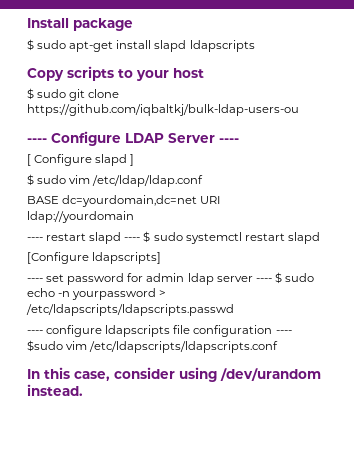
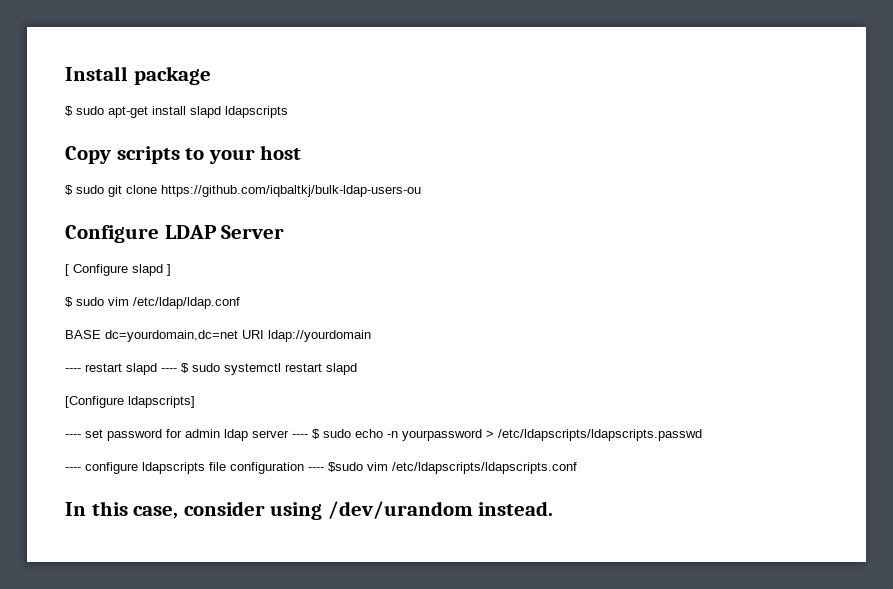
- ---- Configure LDAP Server ----
+ Configure LDAP Server

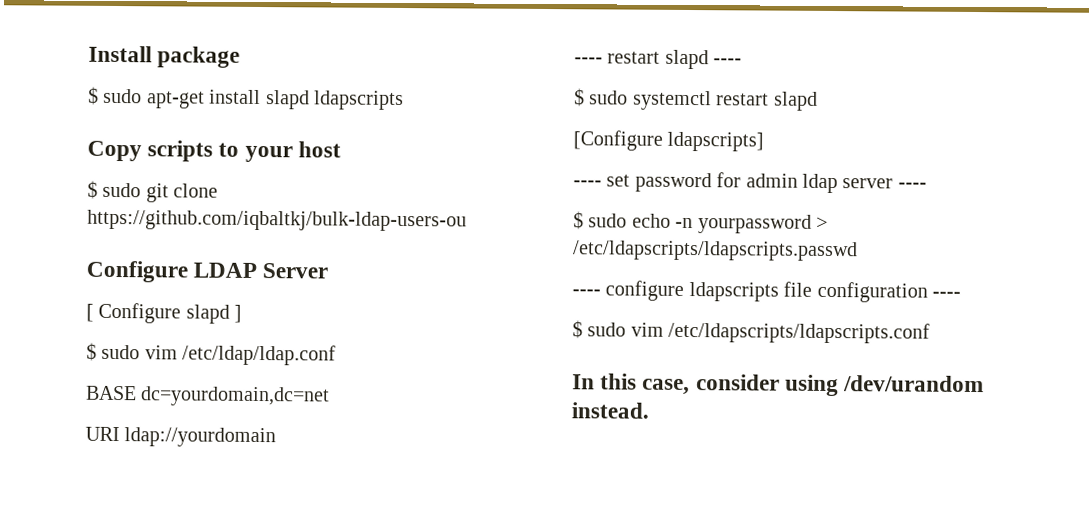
- BASE dc=yourdomain,dc=net URI ldap://yourdomain
+ BASE dc=yourdomain,dc=net
+ URI ldap://yourdomain
- ---- restart slapd ---- $ sudo systemctl restart slapd
+ ---- restart slapd ----
+ $ sudo systemctl restart slapd
- ---- set password for admin ldap server ---- $ sudo echo -n yourpassword > /etc/ldapscripts/ldapscripts.passwd
+ ---- set password for admin ldap server ----
+ $ sudo echo -n yourpassword > /etc/ldapscripts/ldapscripts.passwd
- ---- configure ldapscripts file configuration ---- $sudo vim /etc/ldapscripts/ldapscripts.conf
+ ---- configure ldapscripts file configuration ----
+ $ sudo vim /etc/ldapscripts/ldapscripts.conf

